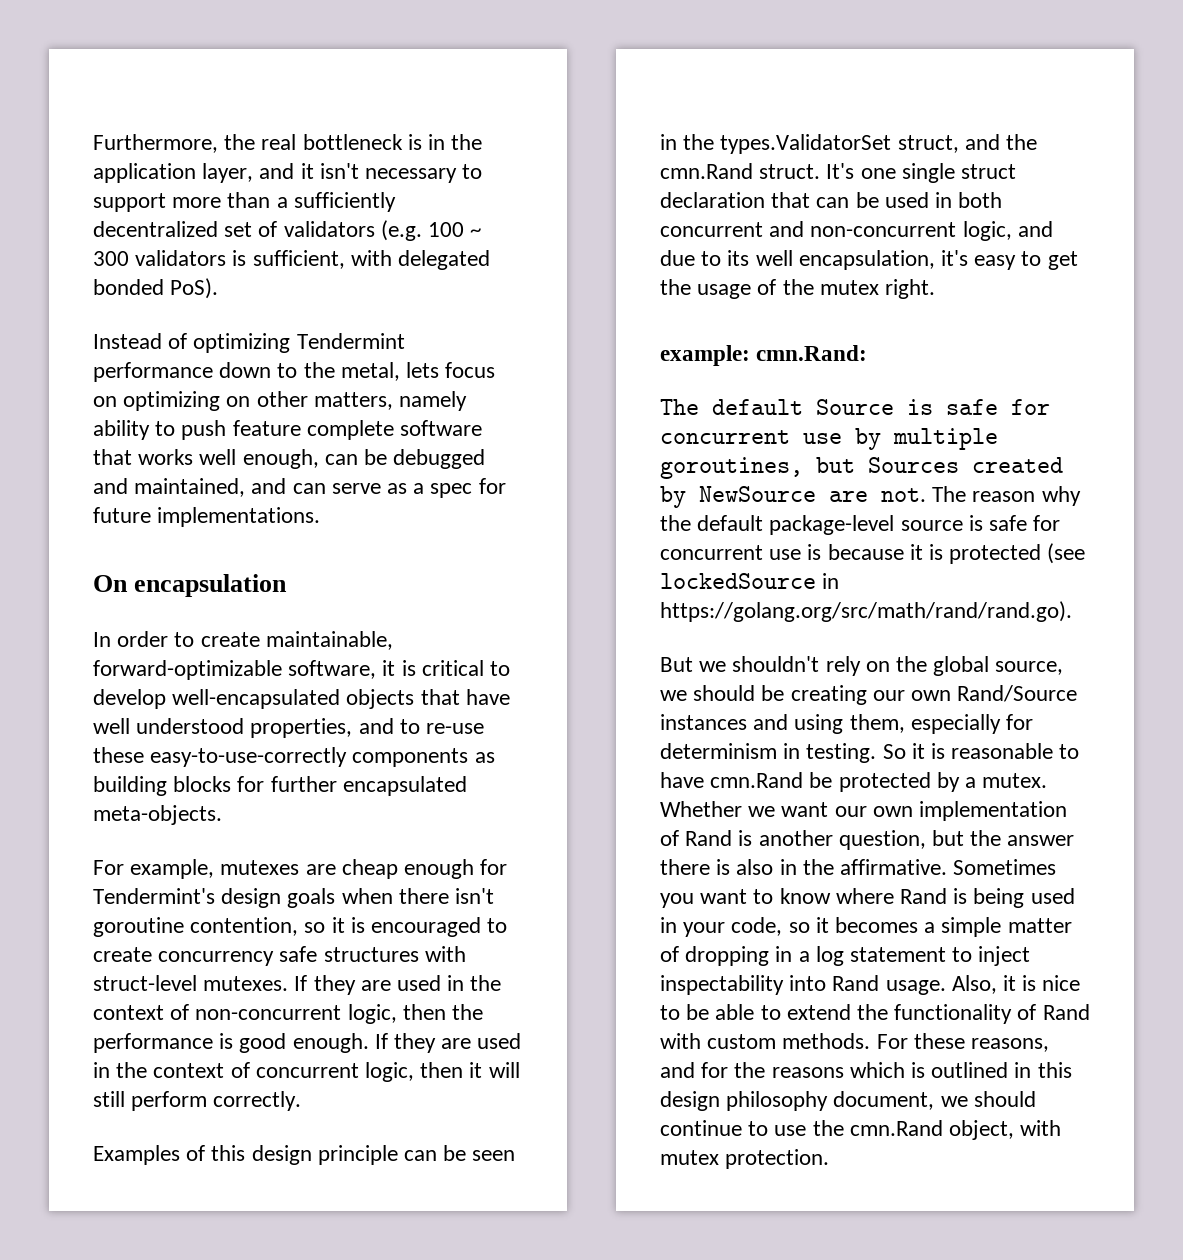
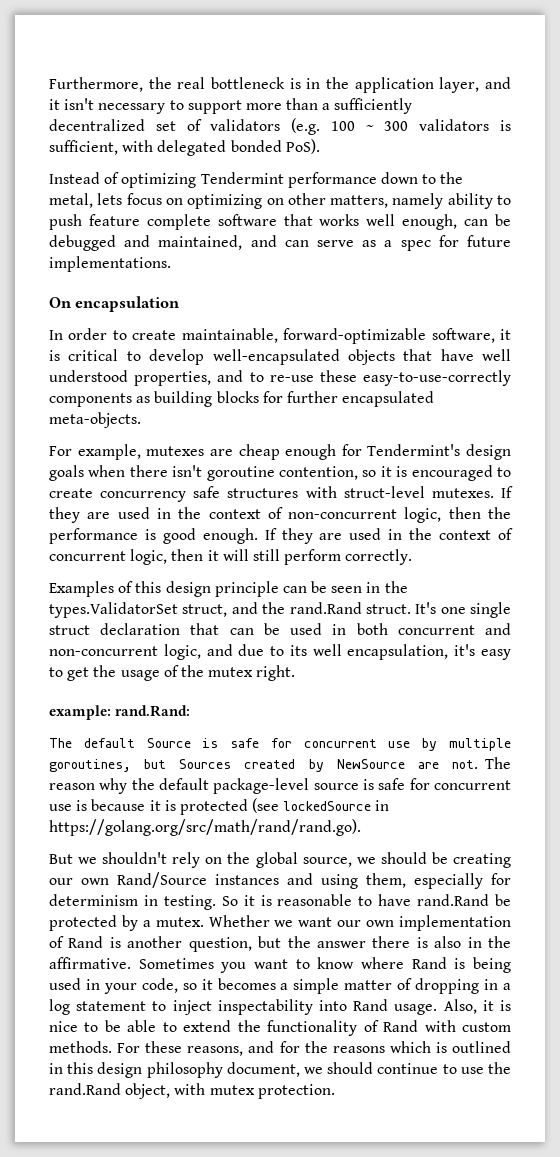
- Examples of this design principle can be seen in the types.ValidatorSet struct, and the cmn.Rand struct.
+ Examples of this design principle can be seen in the types.ValidatorSet struct, and the rand.Rand struct.
- example: cmn.Rand:
+ example: rand.Rand:
- So it is reasonable to have cmn.Rand be protected by a mutex.
+ So it is reasonable to have rand.Rand be protected by a mutex.
- For these reasons, and for the reasons which is outlined in this design philosophy document, we should continue to use the cmn.Rand object, with mutex protection.
+ For these reasons, and for the reasons which is outlined in this design philosophy document, we should continue to use the rand.Rand object, with mutex protection.

